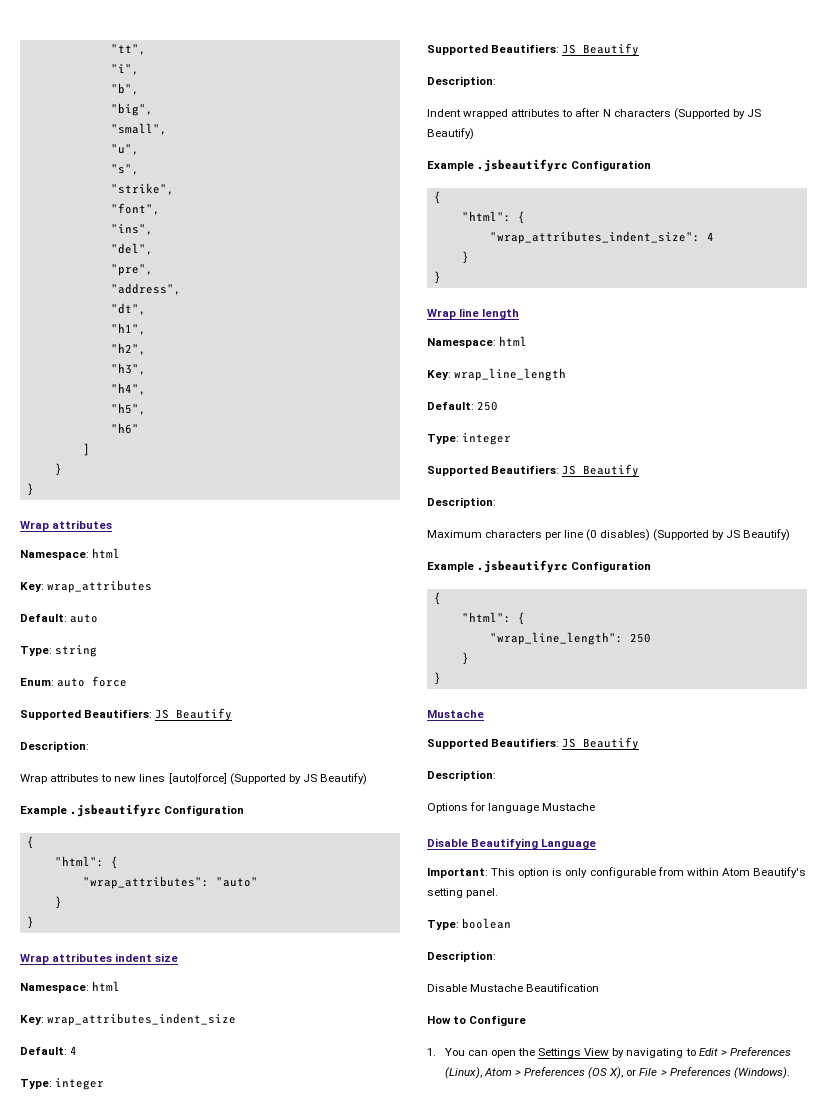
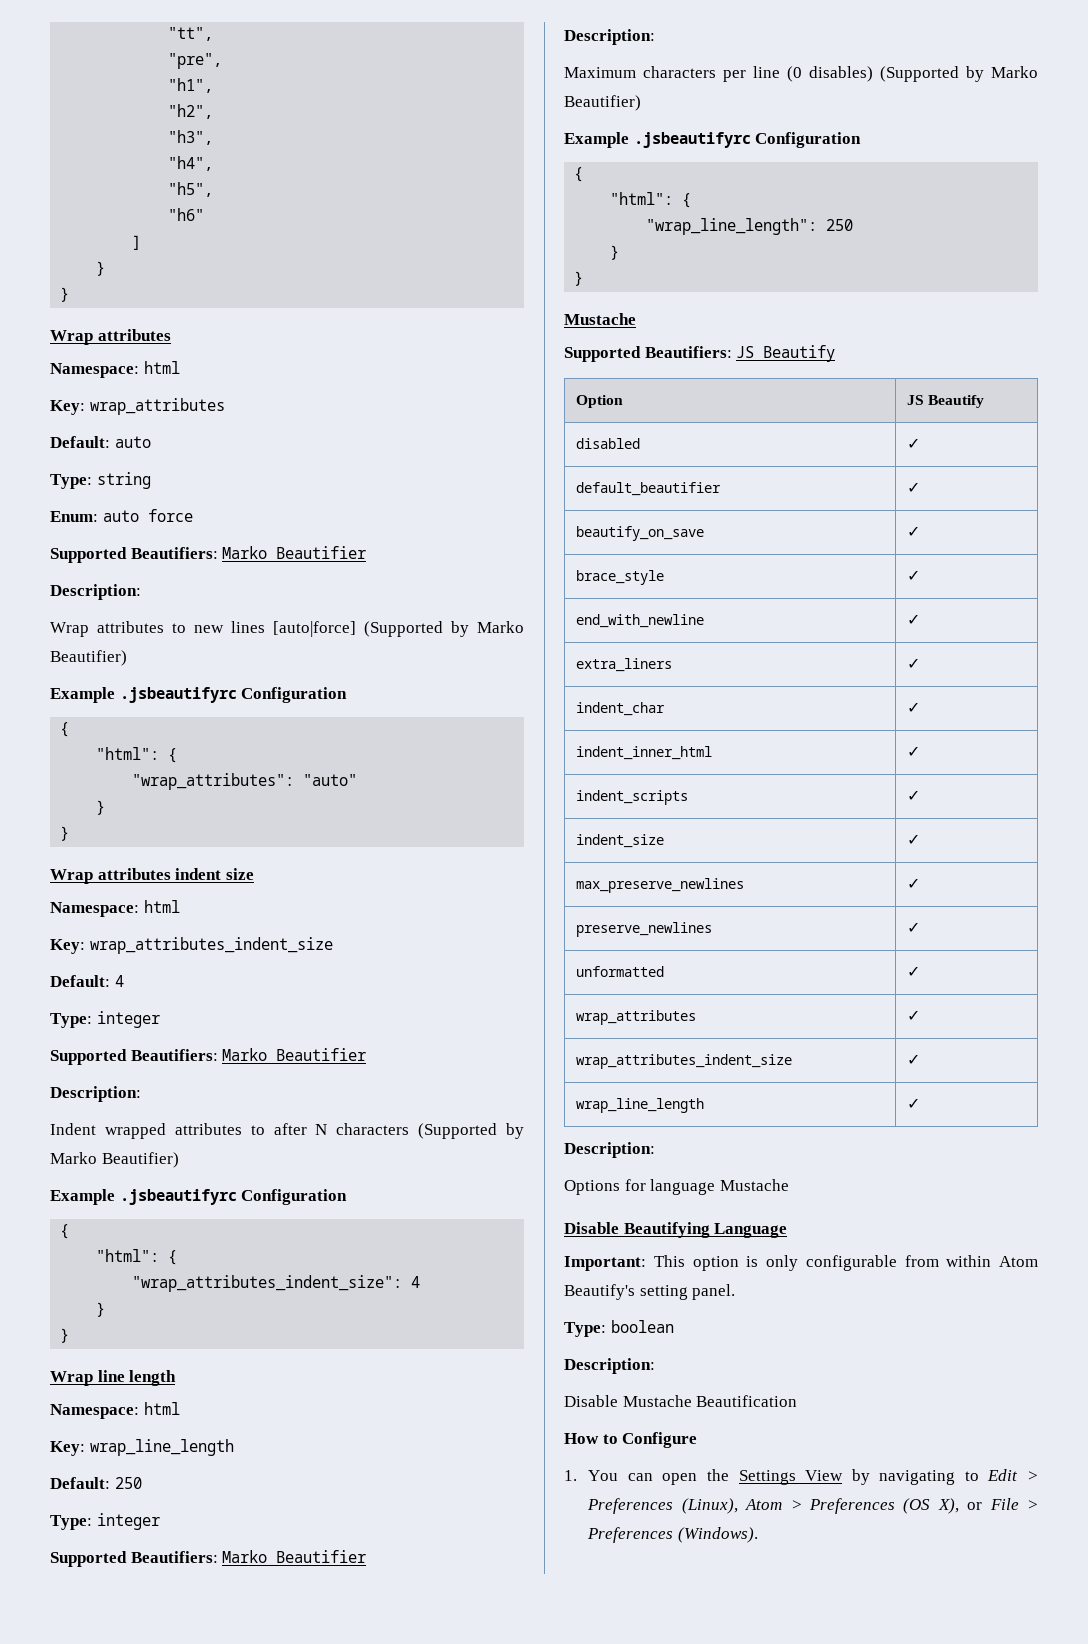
- "i",
- "b",
- "big",
- "small",
- "u",
- "s",
- "strike",
- "font",
- "ins",
- "del",
- "address",
- "dt",
  Enum: auto force
- Supported Beautifiers: JS Beautify
+ Supported Beautifiers: Marko Beautifier
- Wrap attributes to new lines [auto|force] (Supported by JS Beautify)
+ Wrap attributes to new lines [auto|force] (Supported by Marko Beautifier)
  Default: 4
  Type: integer
- Supported Beautifiers: JS Beautify
+ Supported Beautifiers: Marko Beautifier
- Indent wrapped attributes to after N characters (Supported by JS Beautify)
+ Indent wrapped attributes to after N characters (Supported by Marko Beautifier)
  Default: 250
  Type: integer
- Supported Beautifiers: JS Beautify
+ Supported Beautifiers: Marko Beautifier
- Maximum characters per line (0 disables) (Supported by JS Beautify)
+ Maximum characters per line (0 disables) (Supported by Marko Beautifier)
+ Option | JS Beautify
+ disabled | ✓
+ default_beautifier | ✓
+ beautify_on_save | ✓
+ brace_style | ✓
+ end_with_newline | ✓
+ extra_liners | ✓
+ indent_char | ✓
+ indent_inner_html | ✓
+ indent_scripts | ✓
+ indent_size | ✓
+ max_preserve_newlines | ✓
+ preserve_newlines | ✓
+ unformatted | ✓
+ wrap_attributes | ✓
+ wrap_attributes_indent_size | ✓
+ wrap_line_length | ✓

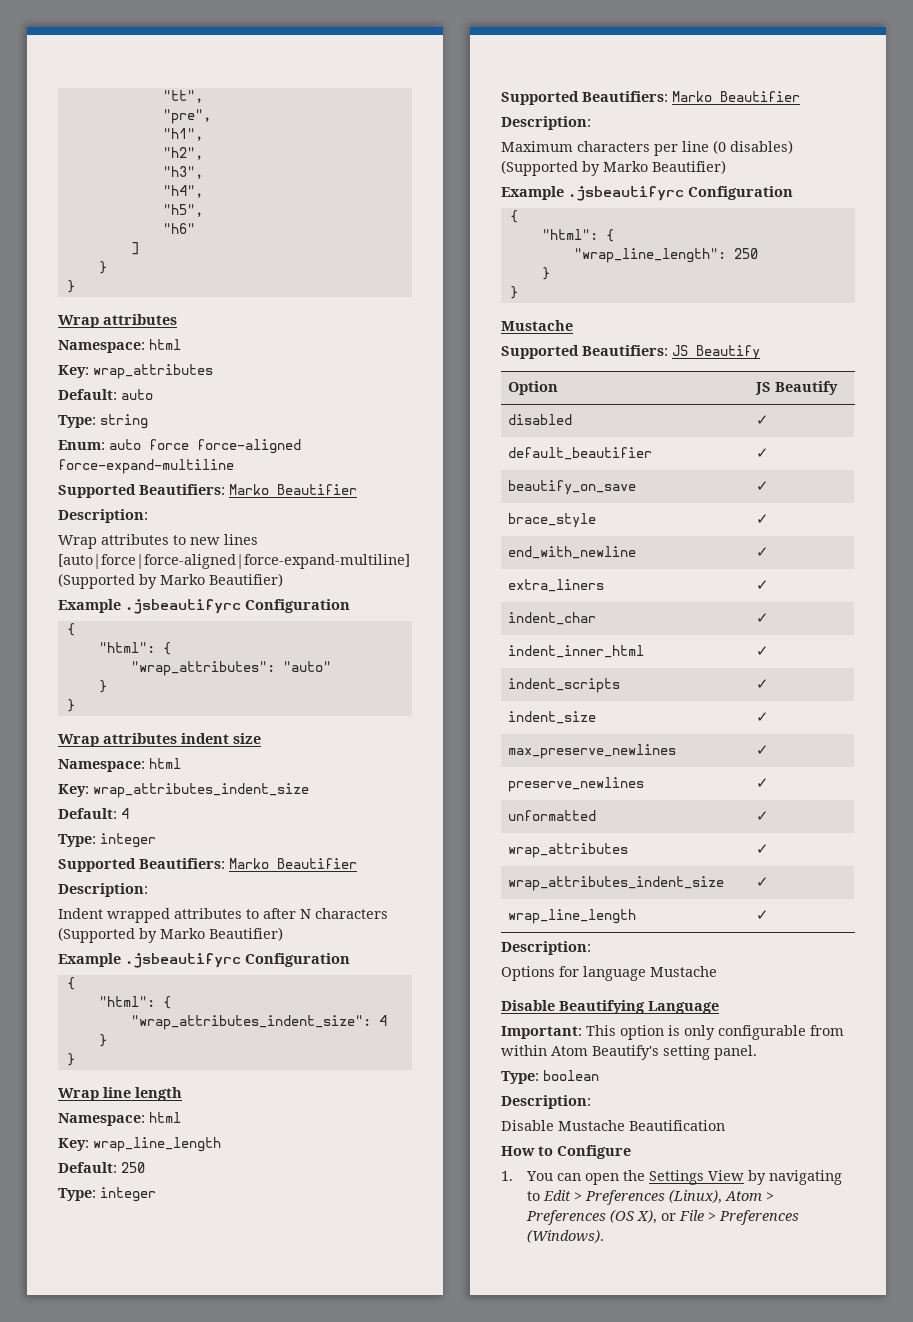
- Enum: auto force
+ Enum: auto force force-aligned force-expand-multiline
- Wrap attributes to new lines [auto|force] (Supported by Marko Beautifier)
+ Wrap attributes to new lines [auto|force|force-aligned|force-expand-multiline] (Supported by Marko Beautifier)

